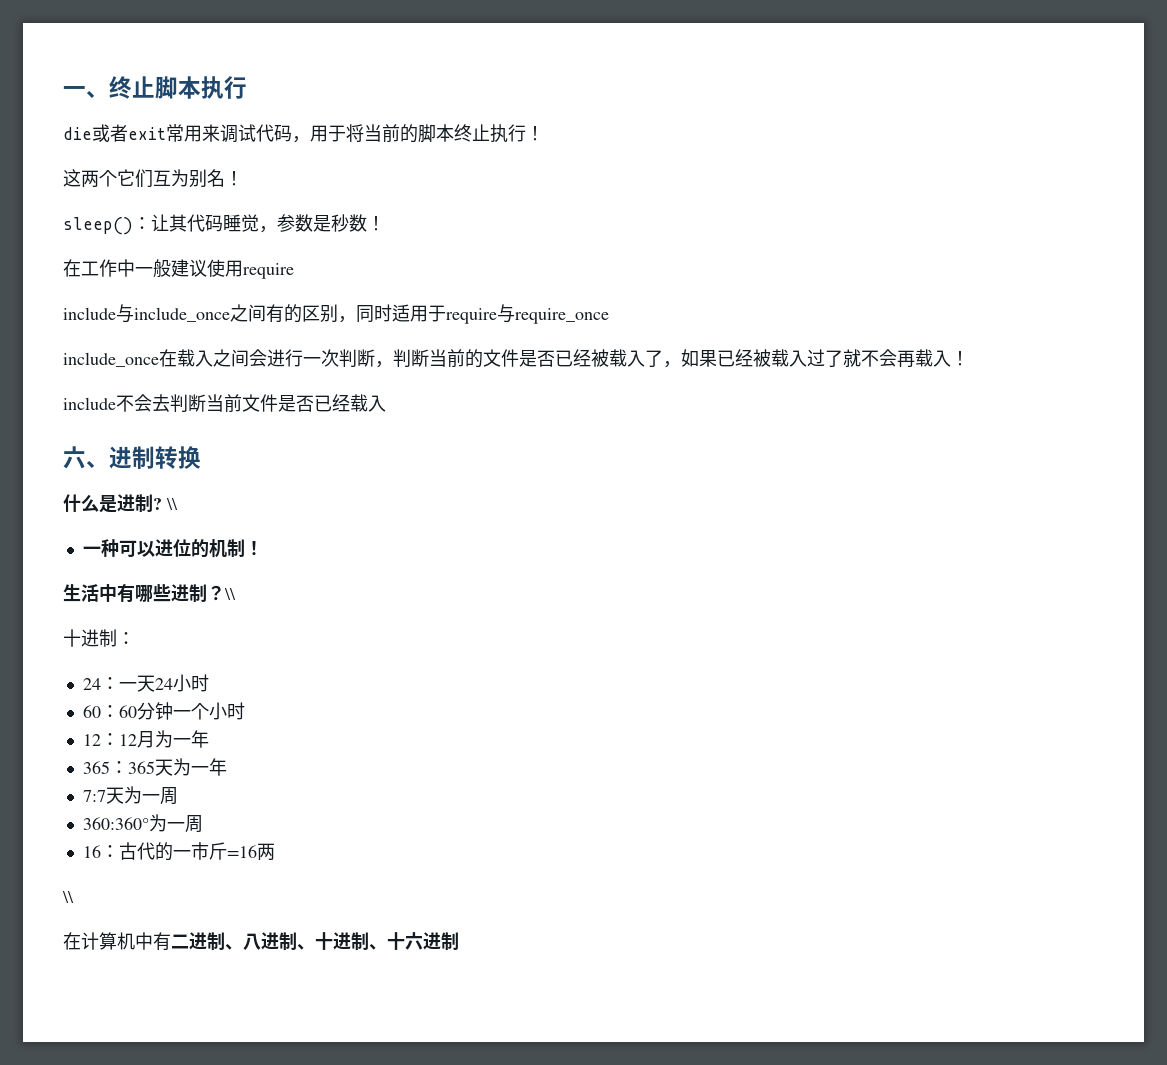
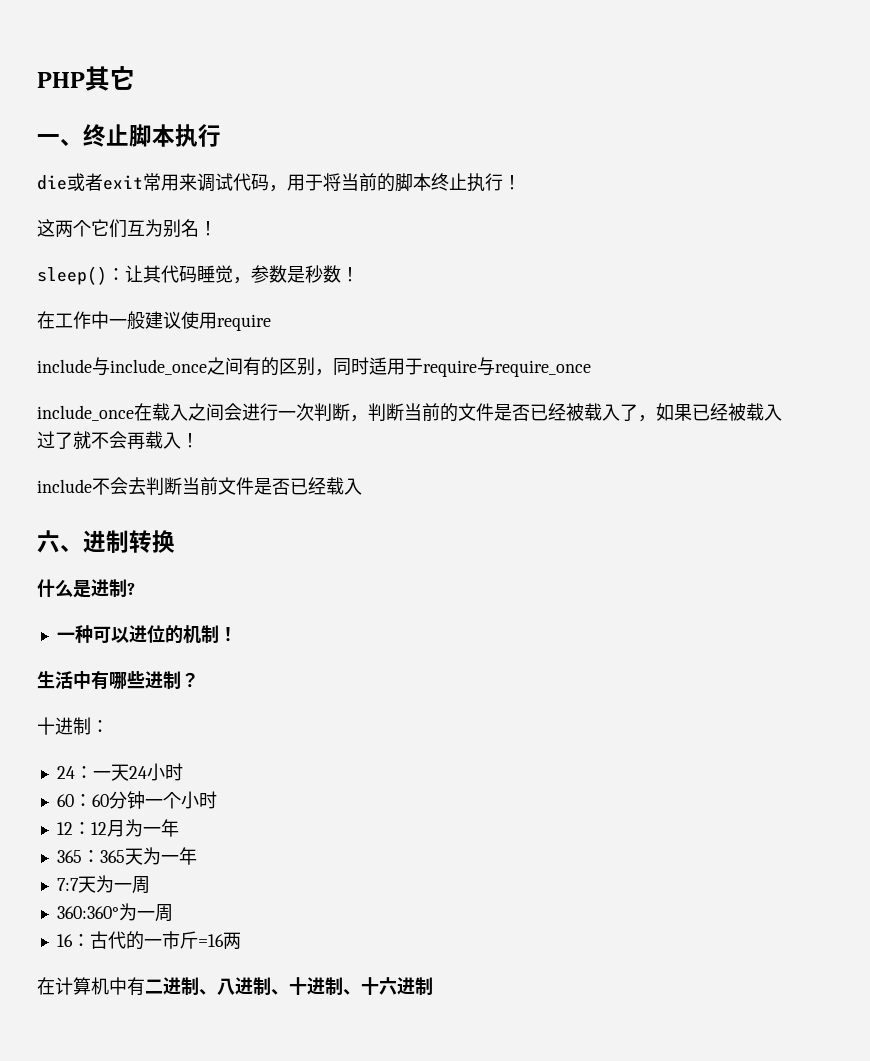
+ PHP其它
- 什么是进制? \\
+ 什么是进制?
- 生活中有哪些进制？\\
+ 生活中有哪些进制？
  16：古代的一市斤=16两
- \\

